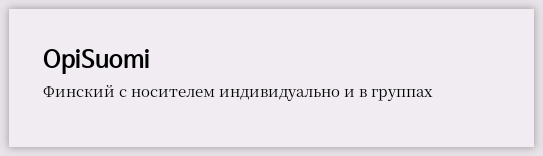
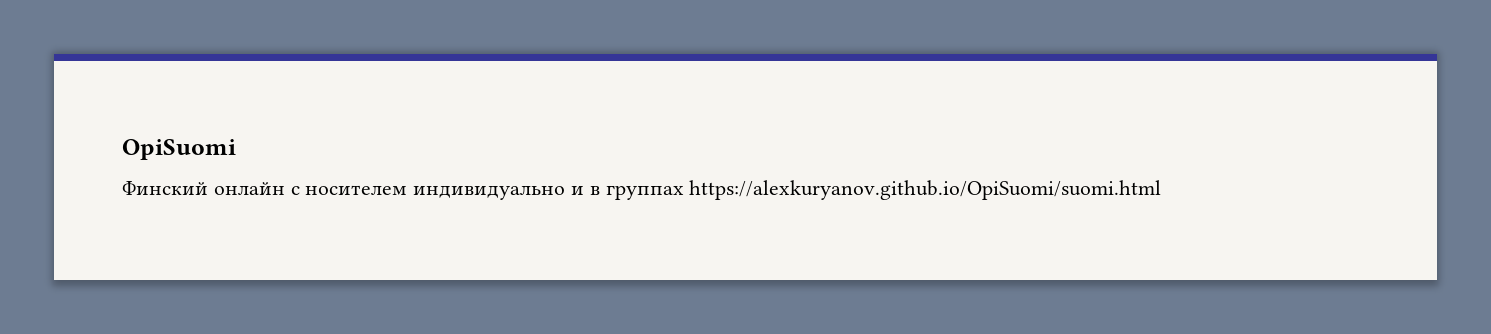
- Финский с носителем индивидуально и в группах
+ Финский онлайн с носителем индивидуально и в группах https://alexkuryanov.github.io/OpiSuomi/suomi.html

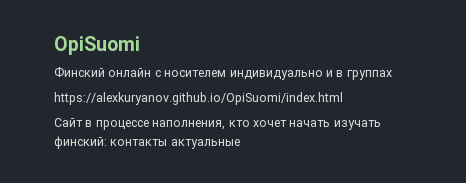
- Финский онлайн с носителем индивидуально и в группах https://alexkuryanov.github.io/OpiSuomi/suomi.html
+ Финский онлайн с носителем индивидуально и в группах
+ https://alexkuryanov.github.io/OpiSuomi/index.html
+ Сайт в процессе наполнения, кто хочет начать изучать финский: контакты актуальные

